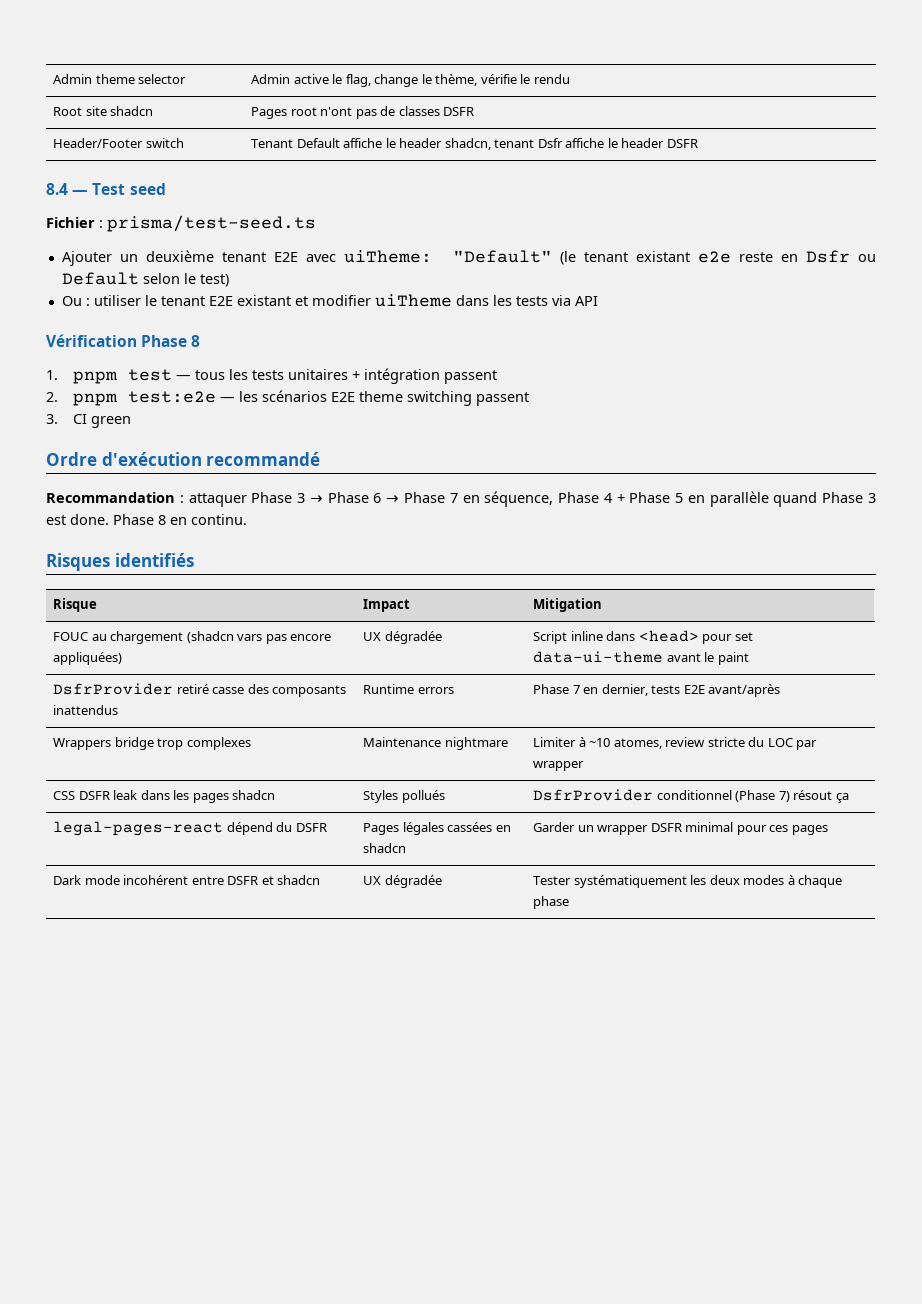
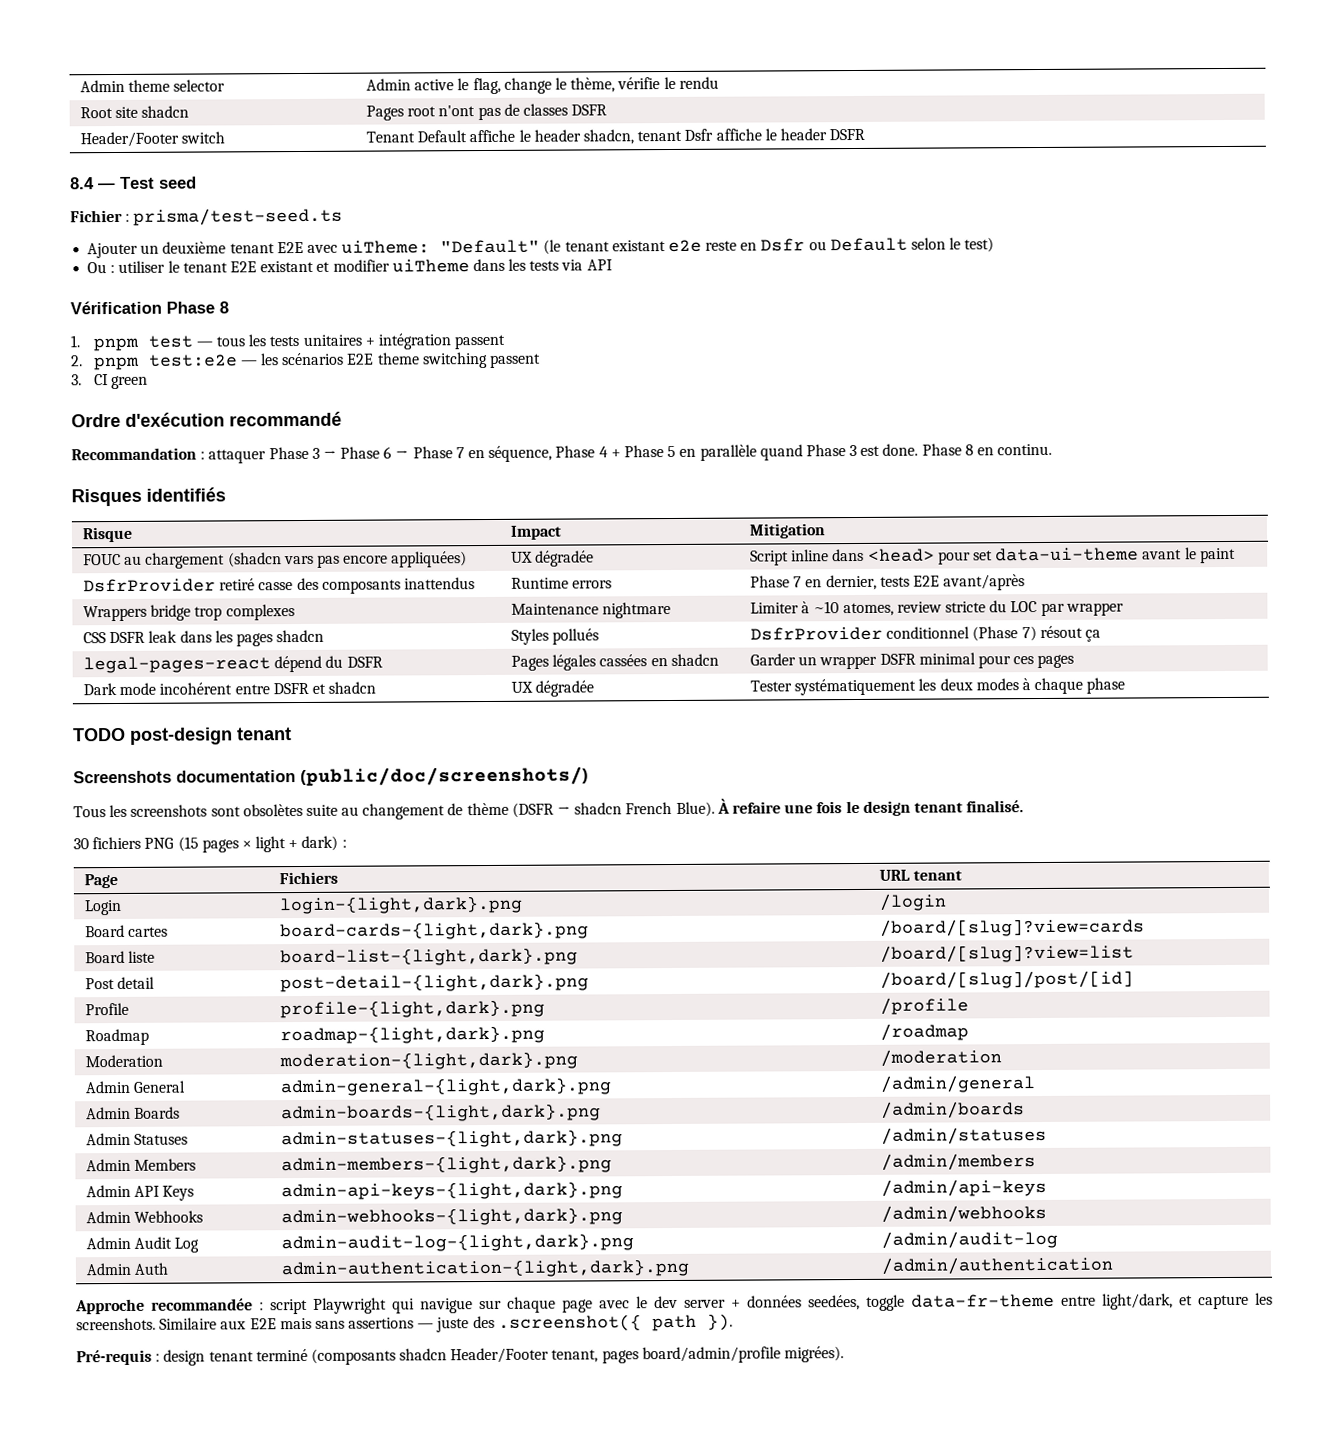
+ TODO post-design tenant
+ Screenshots documentation (public/doc/screenshots/)
+ Tous les screenshots sont obsolètes suite au changement de thème (DSFR → shadcn French Blue). À refaire une fois le design tenant finalisé.
+ 30 fichiers PNG (15 pages × light + dark) :
+ Page | Fichiers | URL tenant
+ Login | login-{light,dark}.png | /login
+ Board cartes | board-cards-{light,dark}.png | /board/[slug]?view=cards
+ Board liste | board-list-{light,dark}.png | /board/[slug]?view=list
+ Post detail | post-detail-{light,dark}.png | /board/[slug]/post/[id]
+ Profile | profile-{light,dark}.png | /profile
+ Roadmap | roadmap-{light,dark}.png | /roadmap
+ Moderation | moderation-{light,dark}.png | /moderation
+ Admin General | admin-general-{light,dark}.png | /admin/general
+ Admin Boards | admin-boards-{light,dark}.png | /admin/boards
+ Admin Statuses | admin-statuses-{light,dark}.png | /admin/statuses
+ Admin Members | admin-members-{light,dark}.png | /admin/members
+ Admin API Keys | admin-api-keys-{light,dark}.png | /admin/api-keys
+ Admin Webhooks | admin-webhooks-{light,dark}.png | /admin/webhooks
+ Admin Audit Log | admin-audit-log-{light,dark}.png | /admin/audit-log
+ Admin Auth | admin-authentication-{light,dark}.png | /admin/authentication
+ Approche recommandée : script Playwright qui navigue sur chaque page avec le dev server + données seedées, toggle data-fr-theme entre light/dark, et capture les screenshots. Similaire aux E2E mais sans assertions — juste des .screenshot({ path }).
+ Pré-requis : design tenant terminé (composants shadcn Header/Footer tenant, pages board/admin/profile migrées).

